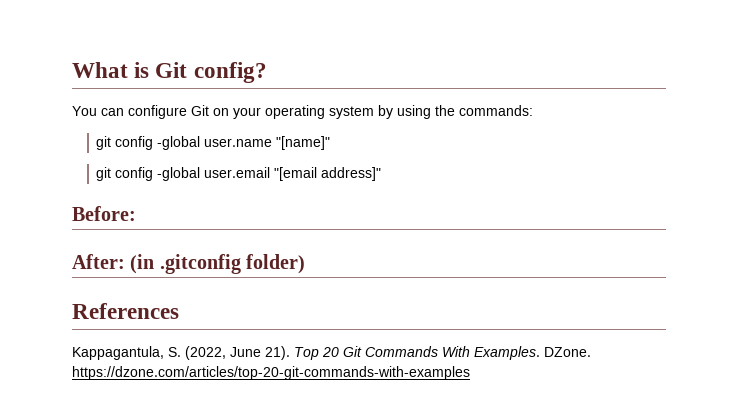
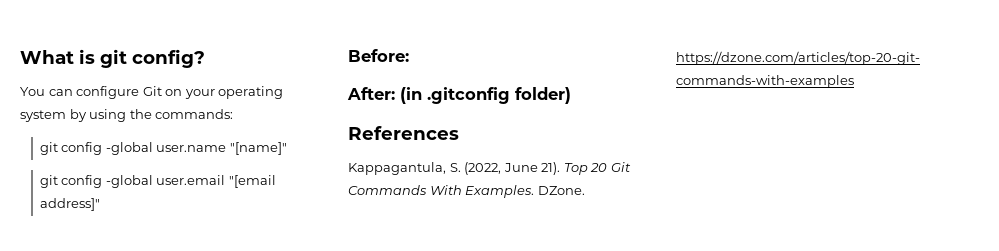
- What is Git config?
+ What is git config?

